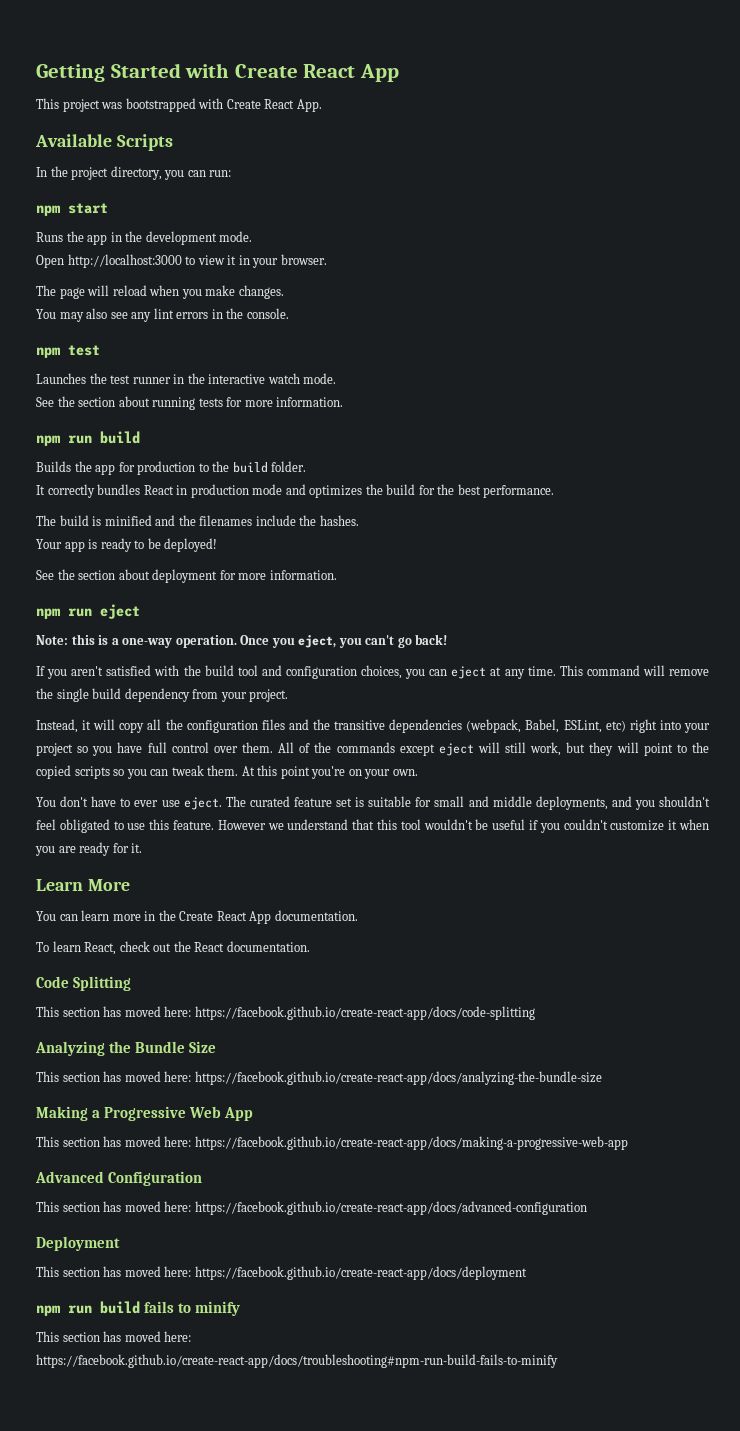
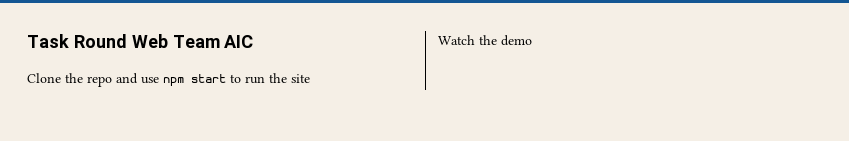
- Getting Started with Create React App
- This project was bootstrapped with Create React App.
- Available Scripts
- In the project directory, you can run:
- npm start
- Runs the app in the development mode.
- Open http://localhost:3000 to view it in your browser.
- The page will reload when you make changes.
- You may also see any lint errors in the console.
- npm test
- Launches the test runner in the interactive watch mode.
- See the section about running tests for more information.
- npm run build
- Builds the app for production to the build folder.
- It correctly bundles React in production mode and optimizes the build for the best performance.
- The build is minified and the filenames include the hashes.
- Your app is ready to be deployed!
- See the section about deployment for more information.
- npm run eject
- Note: this is a one-way operation. Once you eject, you can't go back!
- If you aren't satisfied with the build tool and configuration choices, you can eject at any time. This command will remove the single build dependency from your project.
- Instead, it will copy all the configuration files and the transitive dependencies (webpack, Babel, ESLint, etc) right into your project so you have full control over them. All of the commands except eject will still work, but they will point to the copied scripts so you can tweak them. At this point you're on your own.
- You don't have to ever use eject. The curated feature set is suitable for small and middle deployments, and you shouldn't feel obligated to use this feature. However we understand that this tool wouldn't be useful if you couldn't customize it when you are ready for it.
- Learn More
- You can learn more in the Create React App documentation.
- To learn React, check out the React documentation.
- Code Splitting
- This section has moved here: https://facebook.github.io/create-react-app/docs/code-splitting
- Analyzing the Bundle Size
- This section has moved here: https://facebook.github.io/create-react-app/docs/analyzing-the-bundle-size
- Making a Progressive Web App
- This section has moved here: https://facebook.github.io/create-react-app/docs/making-a-progressive-web-app
- Advanced Configuration
- This section has moved here: https://facebook.github.io/create-react-app/docs/advanced-configuration
- Deployment
- This section has moved here: https://facebook.github.io/create-react-app/docs/deployment
- npm run build fails to minify
- This section has moved here: https://facebook.github.io/create-react-app/docs/troubleshooting#npm-run-build-fails-to-minify
+ Task Round Web Team AIC
+ Clone the repo and use npm start to run the site
+ Watch the demo

